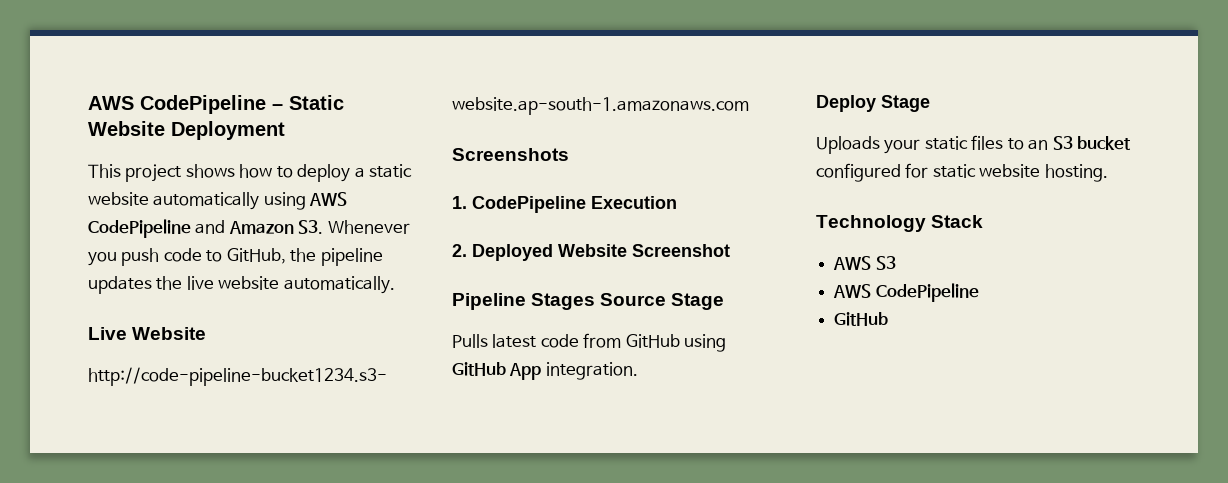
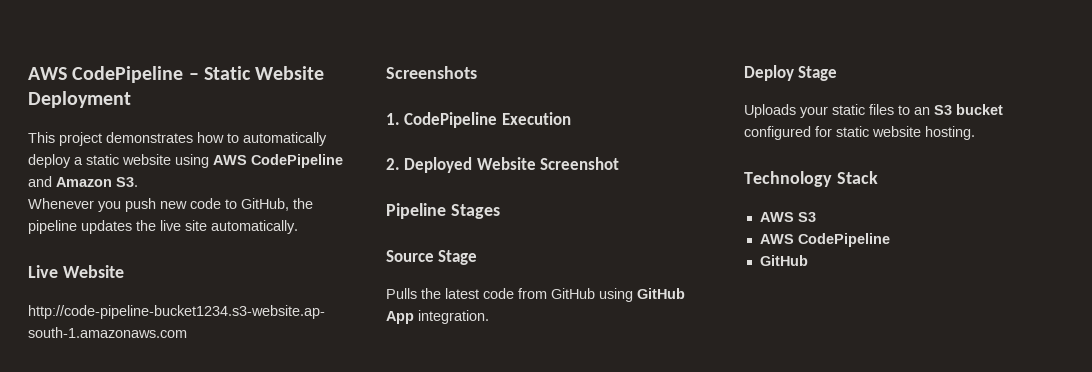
- This project shows how to deploy a static website automatically using AWS CodePipeline and Amazon S3. Whenever you push code to GitHub, the pipeline updates the live website automatically.
+ This project demonstrates how to automatically deploy a static website using AWS CodePipeline and Amazon S3.
+ Whenever you push new code to GitHub, the pipeline updates the live site automatically.
- Pipeline Stages Source Stage
+ Pipeline Stages
+ Source Stage
- Pulls latest code from GitHub using GitHub App integration.
+ Pulls the latest code from GitHub using GitHub App integration.

